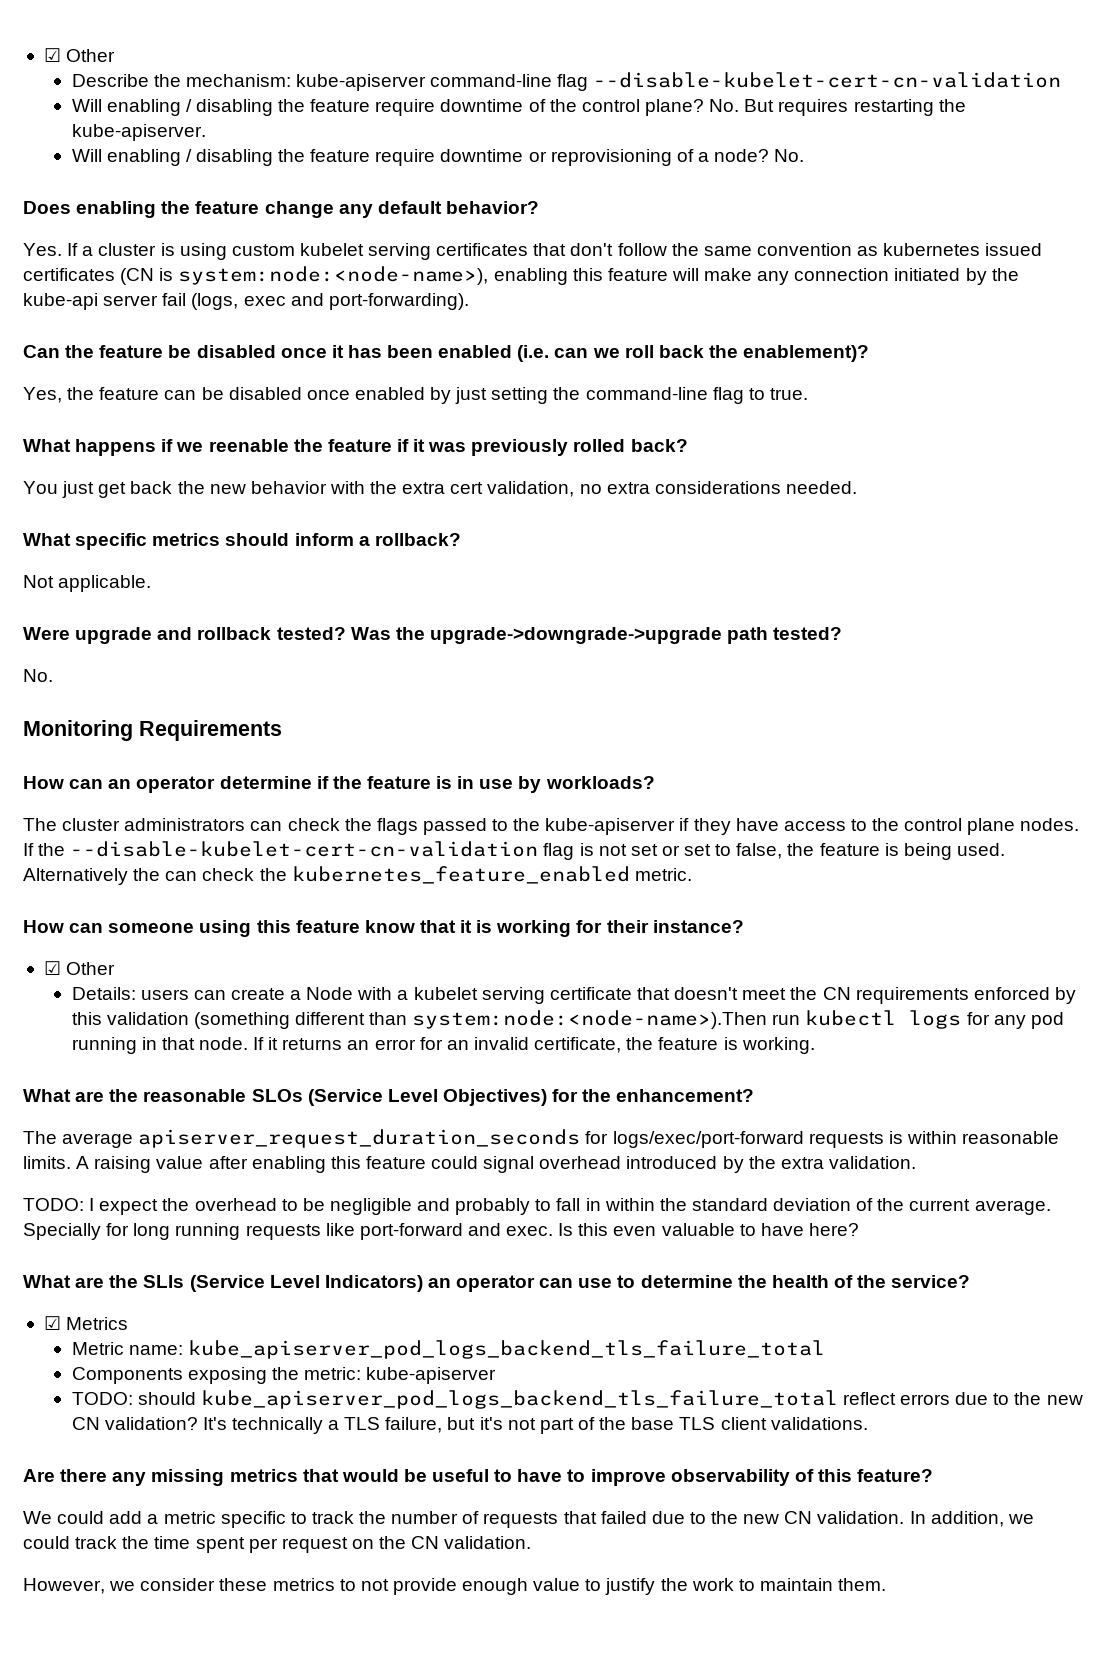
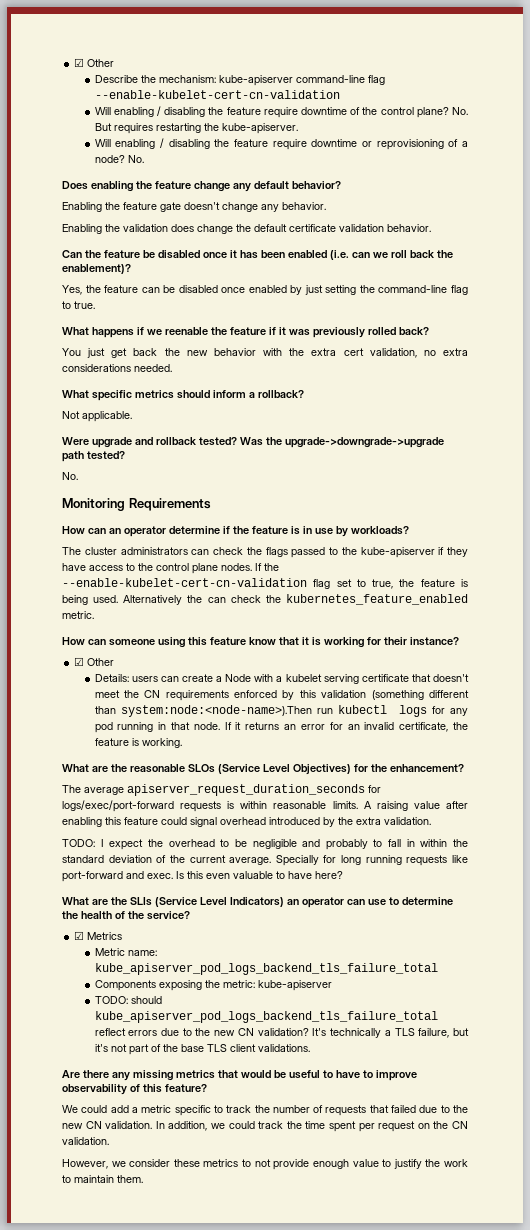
- Describe the mechanism: kube-apiserver command-line flag --disable-kubelet-cert-cn-validation
+ Describe the mechanism: kube-apiserver command-line flag --enable-kubelet-cert-cn-validation
- Yes. If a cluster is using custom kubelet serving certificates that don't follow the same convention as kubernetes issued certificates (CN is system:node:<node-name>), enabling this feature will make any connection initiated by the kube-api server fail (logs, exec and port-forwarding).
+ Enabling the feature gate doesn't change any behavior.
+ Enabling the validation does change the default certificate validation behavior.
- If the --disable-kubelet-cert-cn-validation flag is not set or set to false, the feature is being used.
+ If the --enable-kubelet-cert-cn-validation flag set to true, the feature is being used.

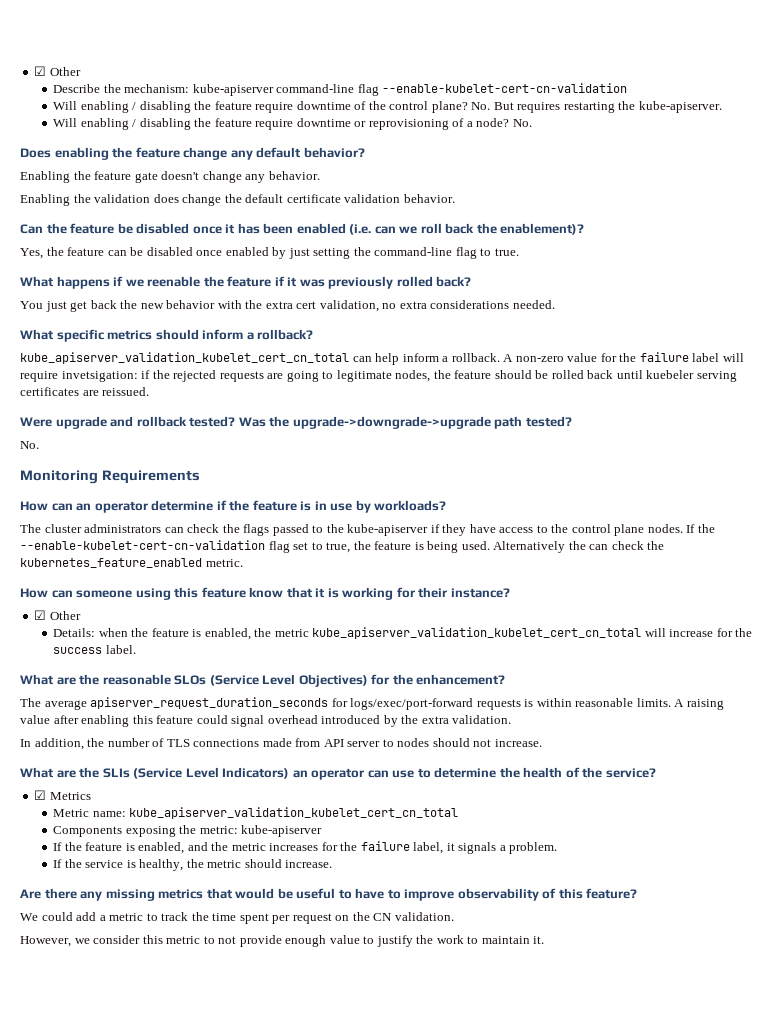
- Not applicable.
+ kube_apiserver_validation_kubelet_cert_cn_total can help inform a rollback. A non-zero value for the failure label will require invetsigation: if the rejected requests are going to legitimate nodes, the feature should be rolled back until kuebeler serving certificates are reissued.
- Details: users can create a Node with a kubelet serving certificate that doesn't meet the CN requirements enforced by this validation (something different than system:node:<node-name>).Then run kubectl logs for any pod running in that node. If it returns an error for an invalid certificate, the feature is working.
+ Details: when the feature is enabled, the metric kube_apiserver_validation_kubelet_cert_cn_total will increase for the success label.
- TODO: I expect the overhead to be negligible and probably to fall in within the standard deviation of the current average. Specially for long running requests like port-forward and exec. Is this even valuable to have here?
+ In addition, the number of TLS connections made from API server to nodes should not increase.
- Metric name: kube_apiserver_pod_logs_backend_tls_failure_total
+ Metric name: kube_apiserver_validation_kubelet_cert_cn_total
- TODO: should kube_apiserver_pod_logs_backend_tls_failure_total reflect errors due to the new CN validation? It's technically a TLS failure, but it's not part of the base TLS client validations.
+ If the feature is enabled, and the metric increases for the failure label, it signals a problem.
+ If the service is healthy, the metric should increase.
- We could add a metric specific to track the number of requests that failed due to the new CN validation. In addition, we could track the time spent per request on the CN validation.
+ We could add a metric to track the time spent per request on the CN validation.
- However, we consider these metrics to not provide enough value to justify the work to maintain them.
+ However, we consider this metric to not provide enough value to justify the work to maintain it.

